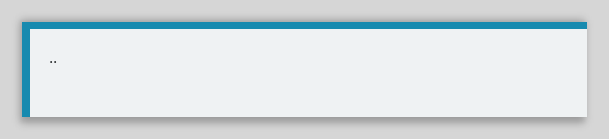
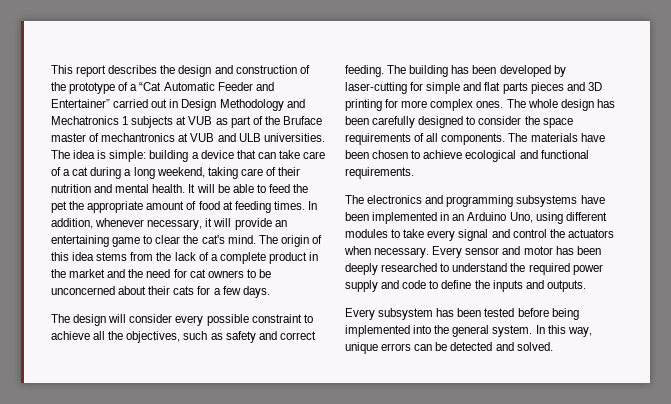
- ..
+ This report describes the design and construction of the prototype of a “Cat Automatic Feeder and Entertainer” carried out in Design Methodology and Mechatronics 1 subjects at VUB as part of the Bruface master of mechantronics at VUB and ULB universities. The idea is simple: building a device that can take care of a cat during a long weekend, taking care of their nutrition and mental health. It will be able to feed the pet the appropriate amount of food at feeding times. In addition, whenever necessary, it will provide an entertaining game to clear the cat's mind. The origin of this idea stems from the lack of a complete product in the market and the need for cat owners to be unconcerned about their cats for a few days.
+ The design will consider every possible constraint to achieve all the objectives, such as safety and correct feeding. The building has been developed by laser-cutting for simple and flat parts pieces and 3D printing for more complex ones. The whole design has been carefully designed to consider the space requirements of all components. The materials have been chosen to achieve ecological and functional requirements.
+ The electronics and programming subsystems have been implemented in an Arduino Uno, using different modules to take every signal and control the actuators when necessary. Every sensor and motor has been deeply researched to understand the required power supply and code to define the inputs and outputs.
+ Every subsystem has been tested before being implemented into the general system. In this way, unique errors can be detected and solved.

